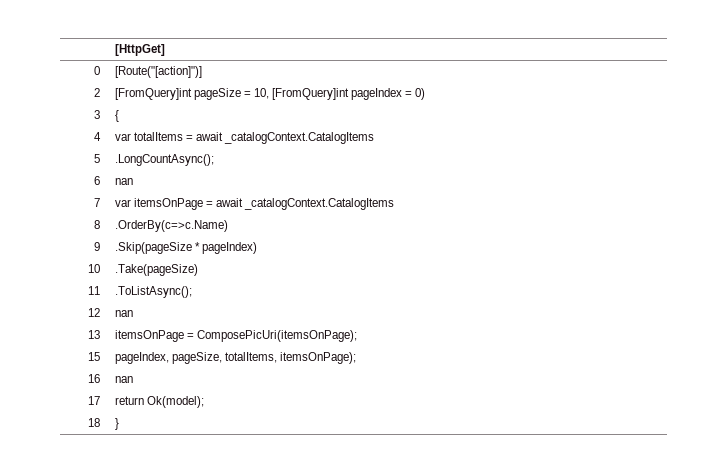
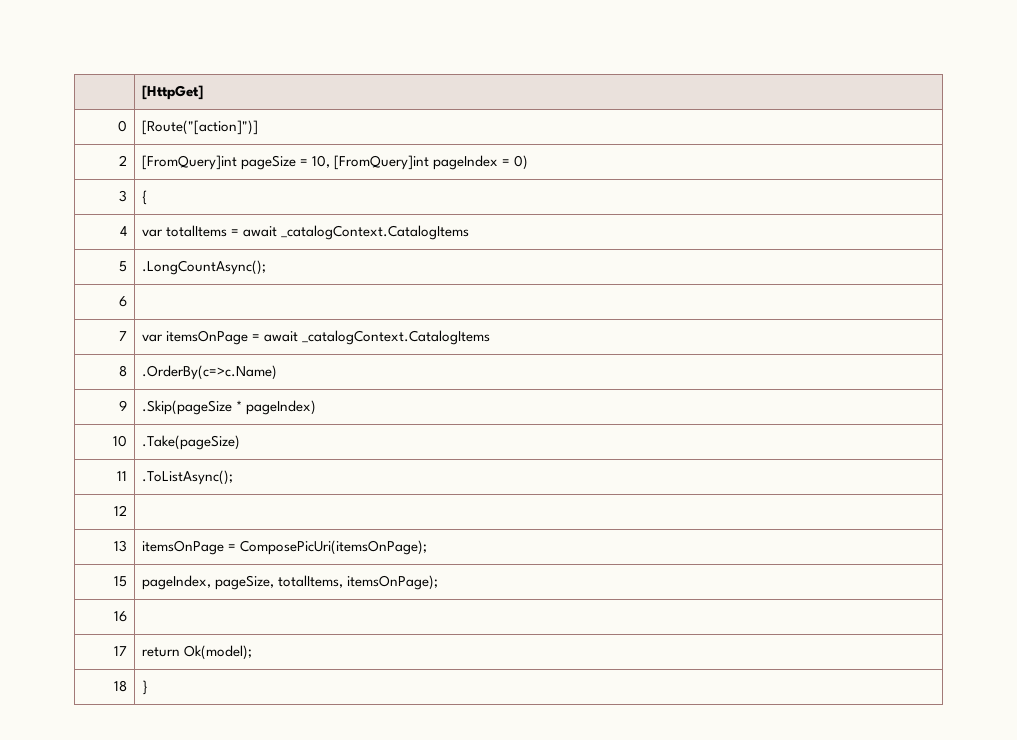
- 6 | nan
+ 6 |
- 12 | nan
+ 12 |
- 16 | nan
+ 16 |

